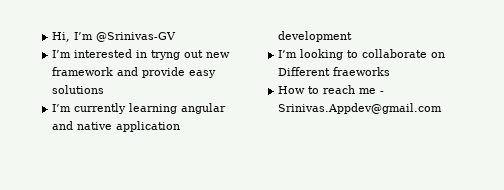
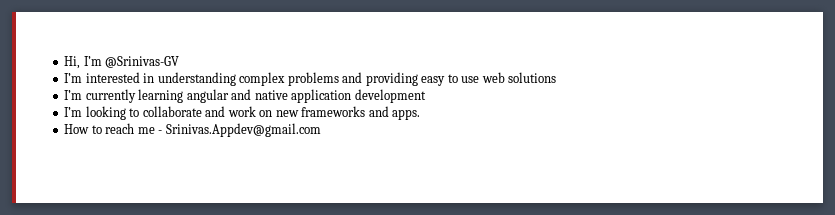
- I’m interested in tryng out new framework and provide easy solutions
+ I’m interested in understanding complex problems and providing easy to use web solutions
- I’m looking to collaborate on Different fraeworks
+ I’m looking to collaborate and work on new frameworks and apps.

